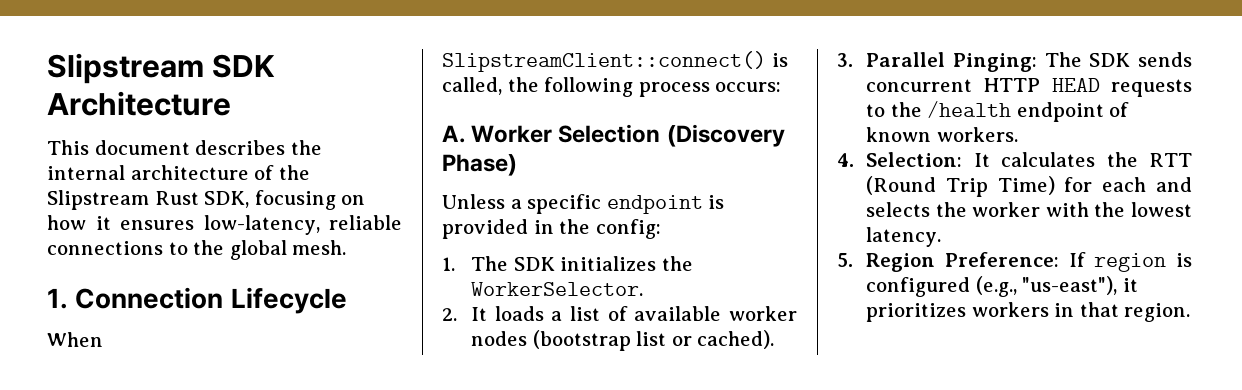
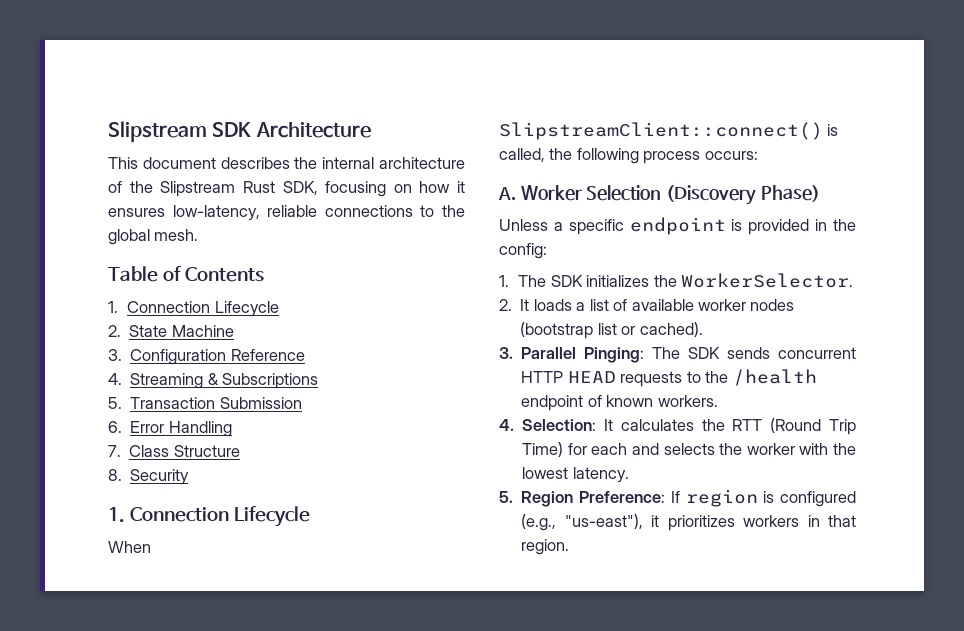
+ Table of Contents
+ 1. Connection Lifecycle
+ 2. State Machine
+ 3. Configuration Reference
+ 4. Streaming & Subscriptions
+ 5. Transaction Submission
+ 6. Error Handling
+ 7. Class Structure
+ 8. Security

